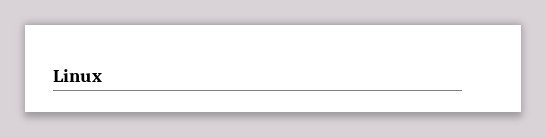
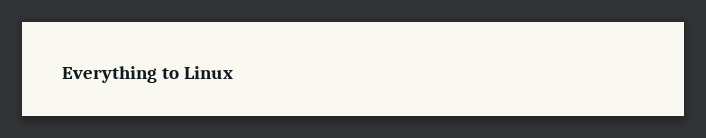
- Linux
+ Everything to Linux

